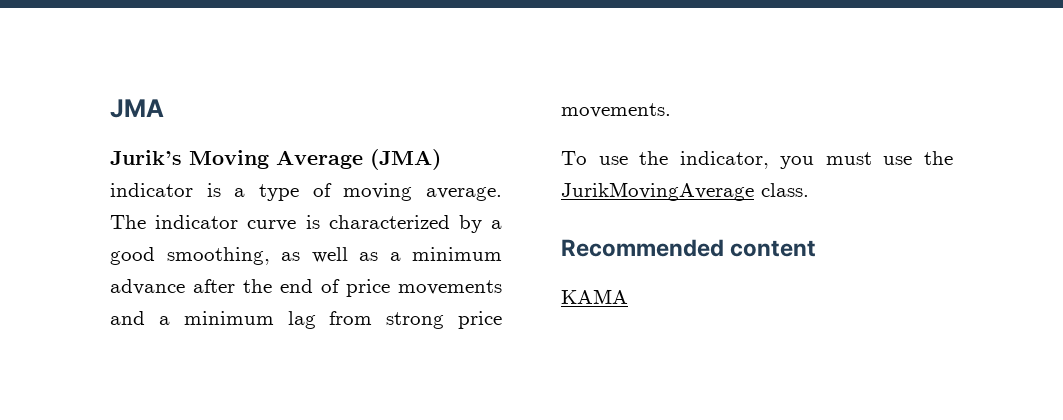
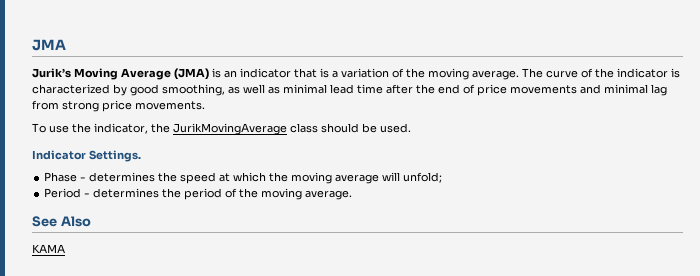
- Jurik’s Moving Average (JMA) indicator is a type of moving average. The indicator curve is characterized by a good smoothing, as well as a minimum advance after the end of price movements and a minimum lag from strong price movements.
+ Jurik’s Moving Average (JMA) is an indicator that is a variation of the moving average. The curve of the indicator is characterized by good smoothing, as well as minimal lead time after the end of price movements and minimal lag from strong price movements.
- To use the indicator, you must use the JurikMovingAverage class.
- Recommended content
+ To use the indicator, the JurikMovingAverage class should be used.
+ Indicator Settings.
+ Phase - determines the speed at which the moving average will unfold;
+ Period - determines the period of the moving average.
+ See Also

